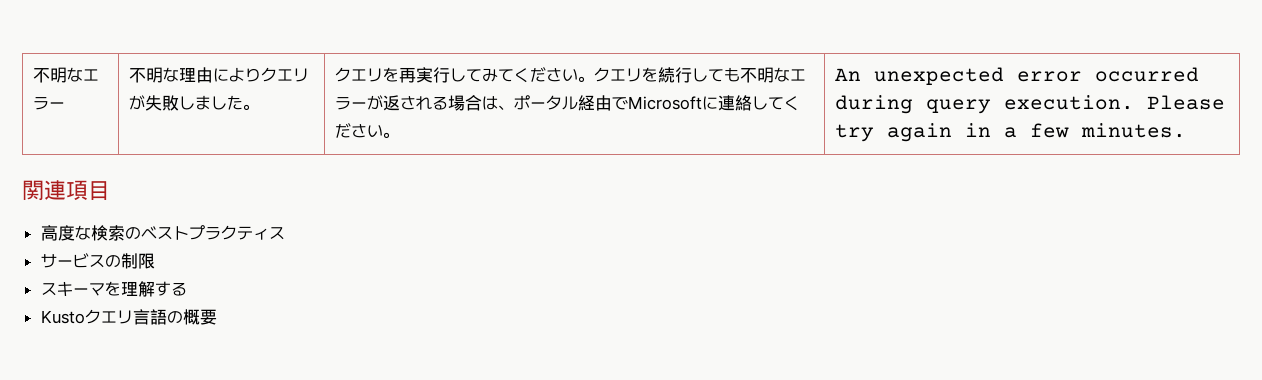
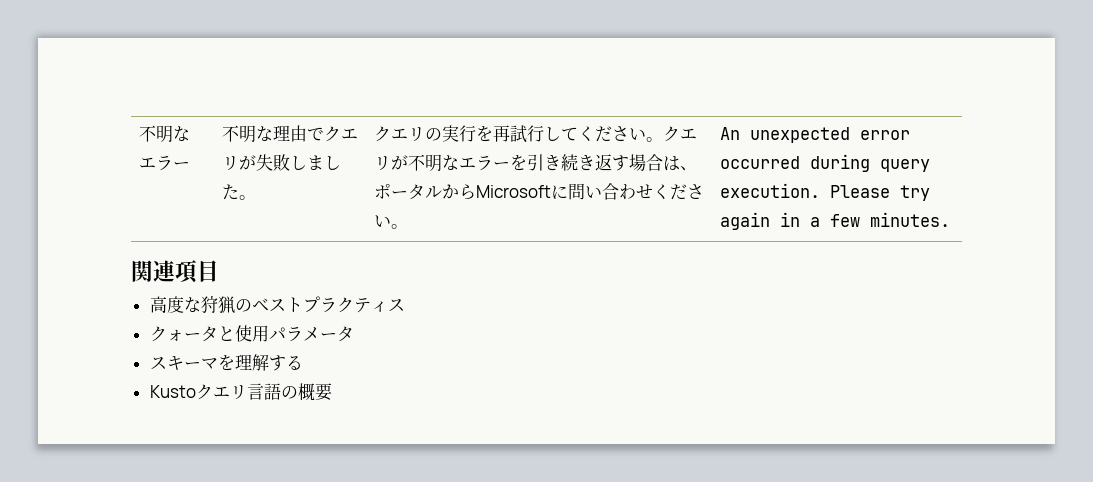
- 不明な理由によりクエリが失敗しました。
+ 不明な理由でクエリが失敗しました。
- クエリを再実行してみてください。クエリを続行しても不明なエラーが返される場合は、ポータル経由でMicrosoftに連絡してください。
+ クエリの実行を再試行してください。クエリが不明なエラーを引き続き返す場合は、ポータルからMicrosoftに問い合わせください。
- 高度な検索のベストプラクティス
+ 高度な狩猟のベストプラクティス
- サービスの制限
+ クォータと使用パラメータ

